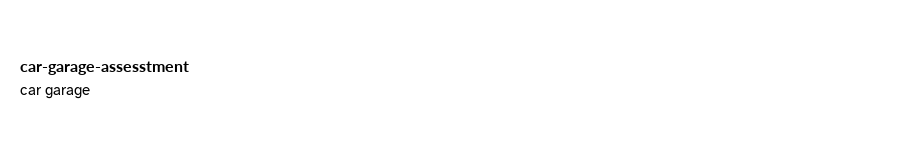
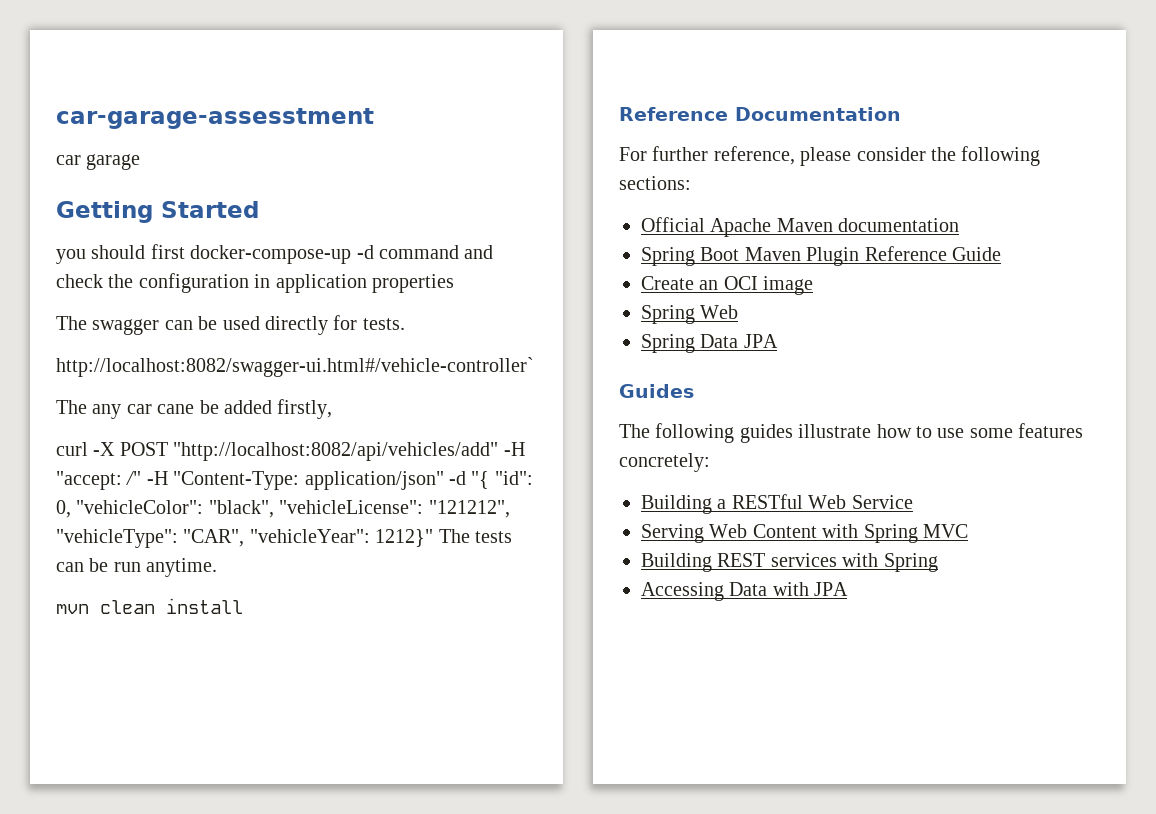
+ Getting Started
+ you should first docker-compose-up -d command and check the configuration in application properties
+ The swagger can be used directly for tests.
+ http://localhost:8082/swagger-ui.html#/vehicle-controller`
+ The any car cane be added firstly,
+ curl -X POST "http://localhost:8082/api/vehicles/add" -H "accept: /" -H "Content-Type: application/json" -d "{ "id": 0, "vehicleColor": "black", "vehicleLicense": "121212", "vehicleType": "CAR", "vehicleYear": 1212}" The tests can be run anytime.
+ mvn clean install
+ Reference Documentation
+ For further reference, please consider the following sections:
+ Official Apache Maven documentation
+ Spring Boot Maven Plugin Reference Guide
+ Create an OCI image
+ Spring Web
+ Spring Data JPA
+ Guides
+ The following guides illustrate how to use some features concretely:
+ Building a RESTful Web Service
+ Serving Web Content with Spring MVC
+ Building REST services with Spring
+ Accessing Data with JPA

